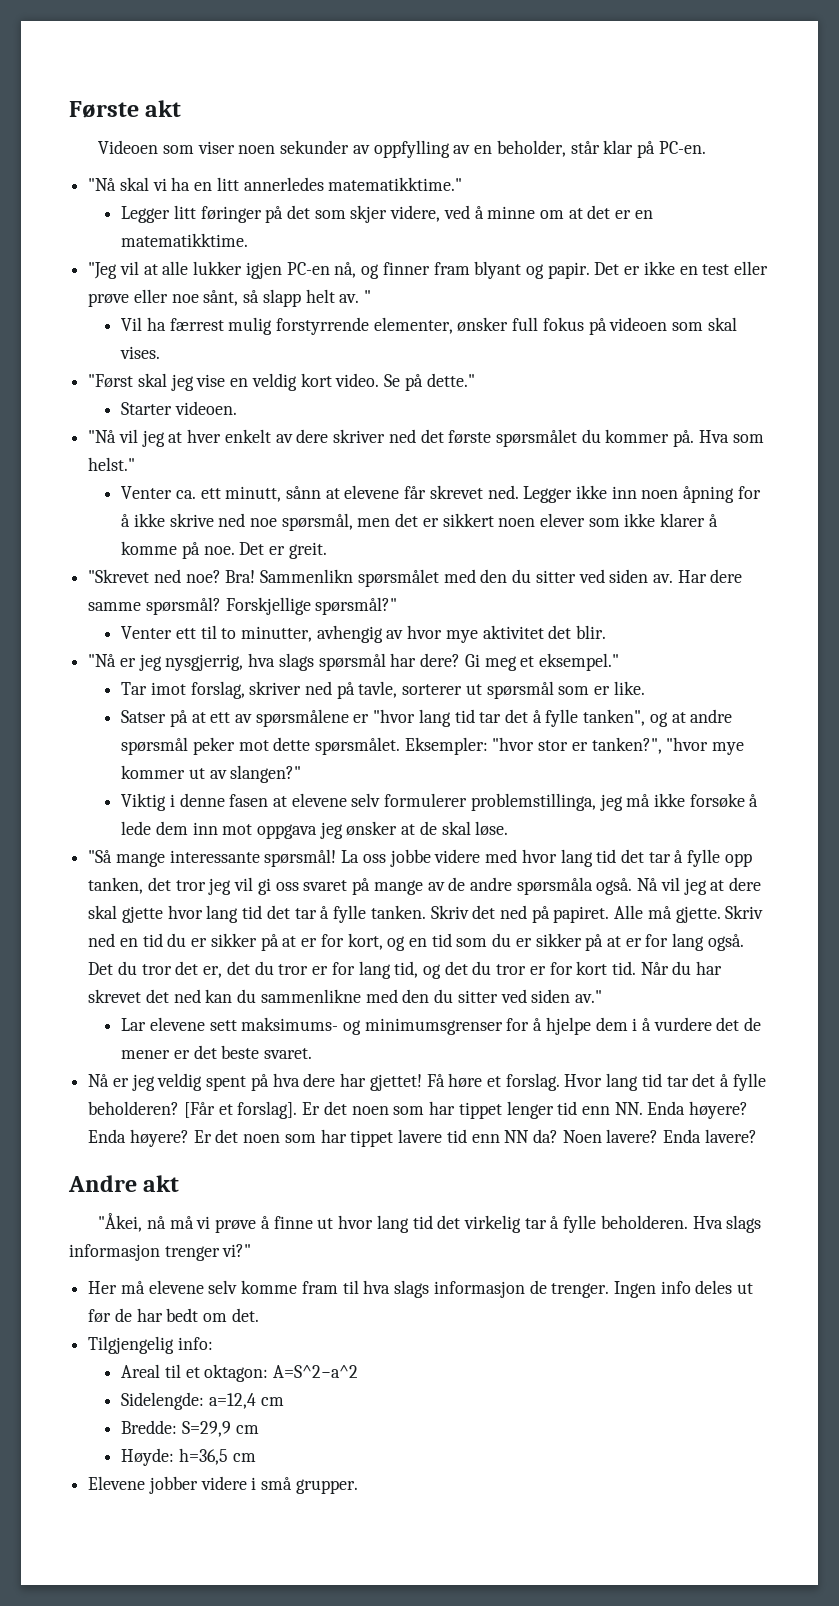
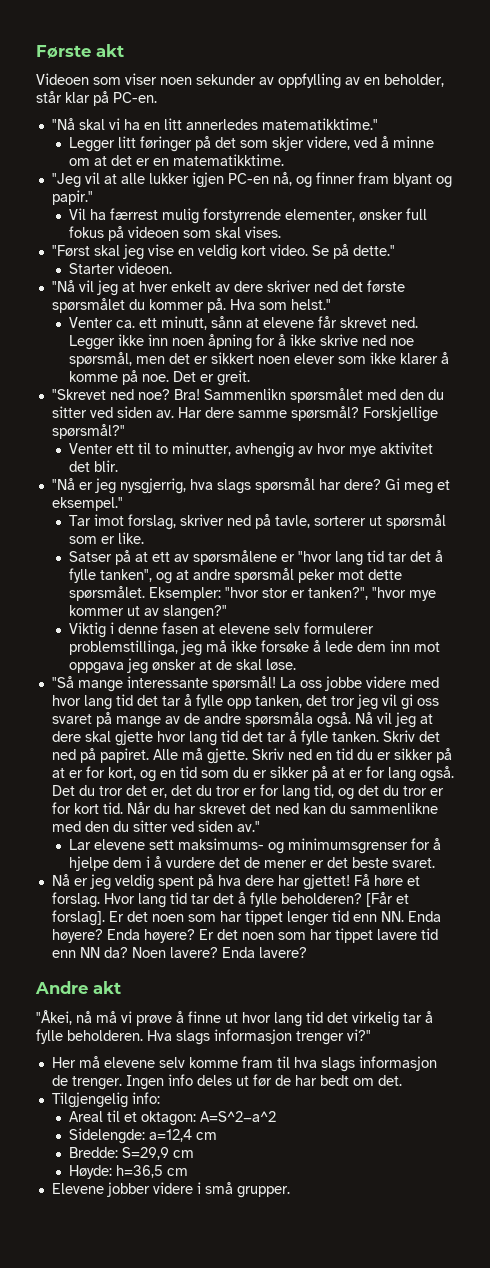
- "Jeg vil at alle lukker igjen PC-en nå, og finner fram blyant og papir. Det er ikke en test eller prøve eller noe sånt, så slapp helt av. "
+ "Jeg vil at alle lukker igjen PC-en nå, og finner fram blyant og papir."

